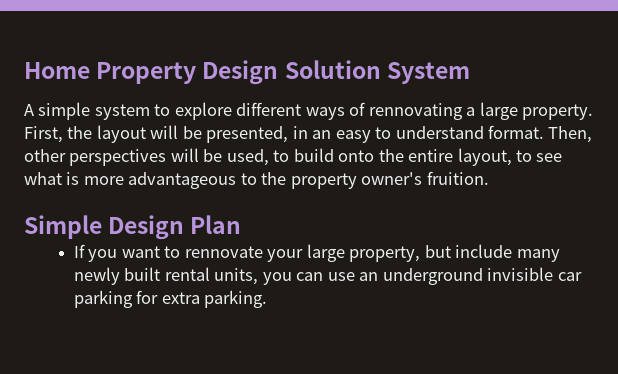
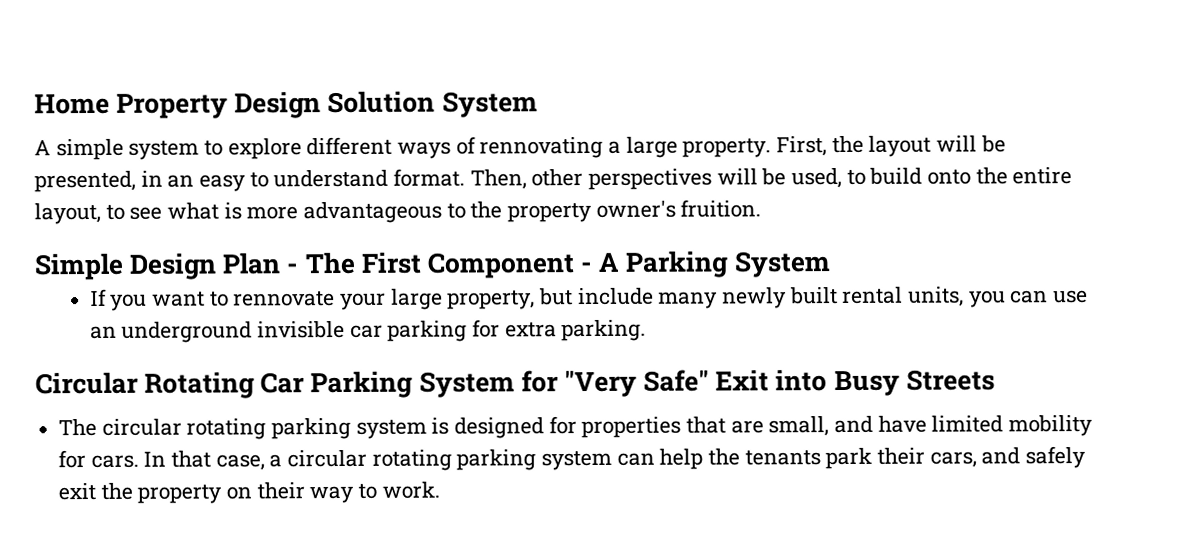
- Simple Design Plan
+ Simple Design Plan - The First Component - A Parking System
+ Circular Rotating Car Parking System for "Very Safe" Exit into Busy Streets
+ The circular rotating parking system is designed for properties that are small, and have limited mobility for cars. In that case, a circular rotating parking system can help the tenants park their cars, and safely exit the property on their way to work.

